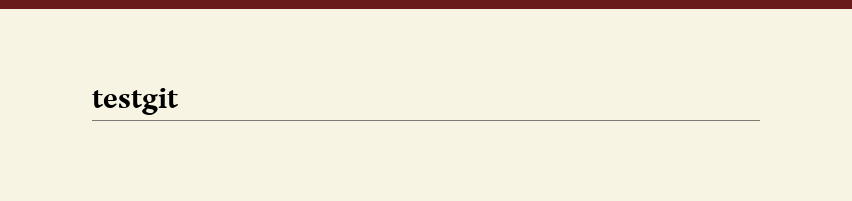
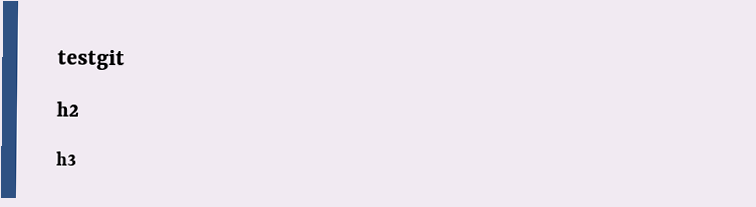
+ h2
+ h3

